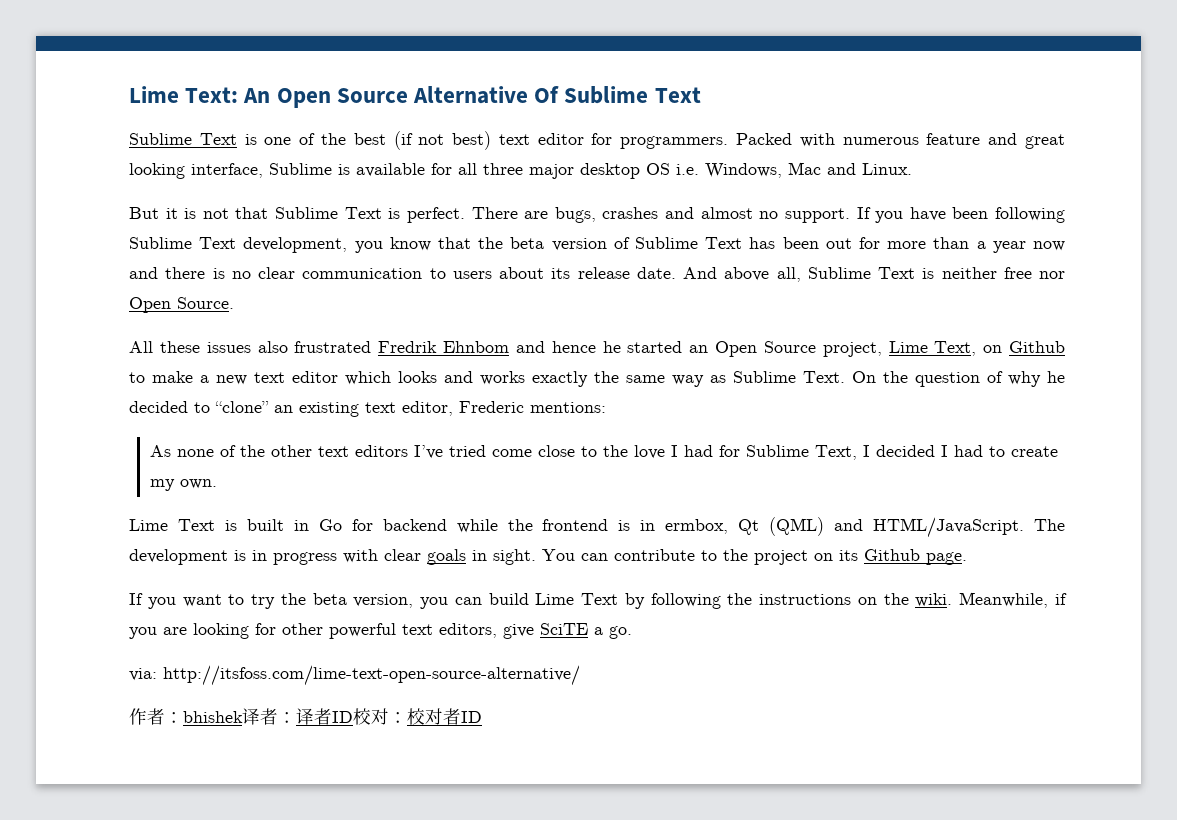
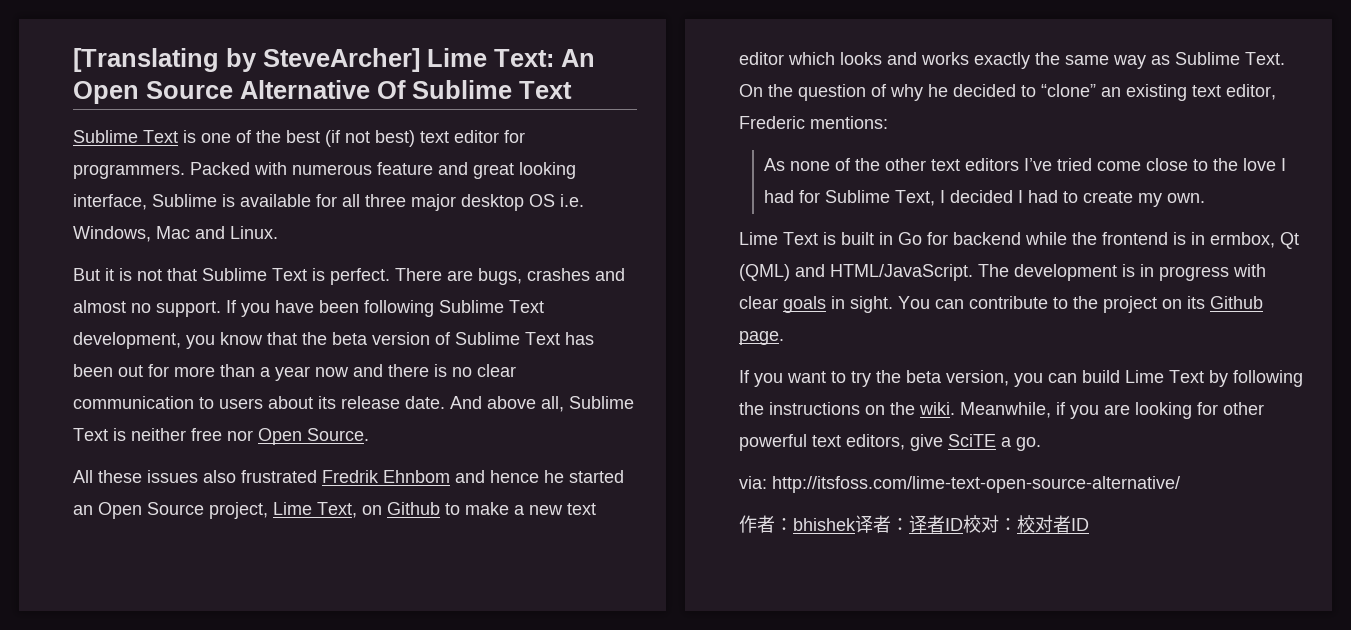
- Lime Text: An Open Source Alternative Of Sublime Text
+ [Translating by SteveArcher] Lime Text: An Open Source Alternative Of Sublime Text

